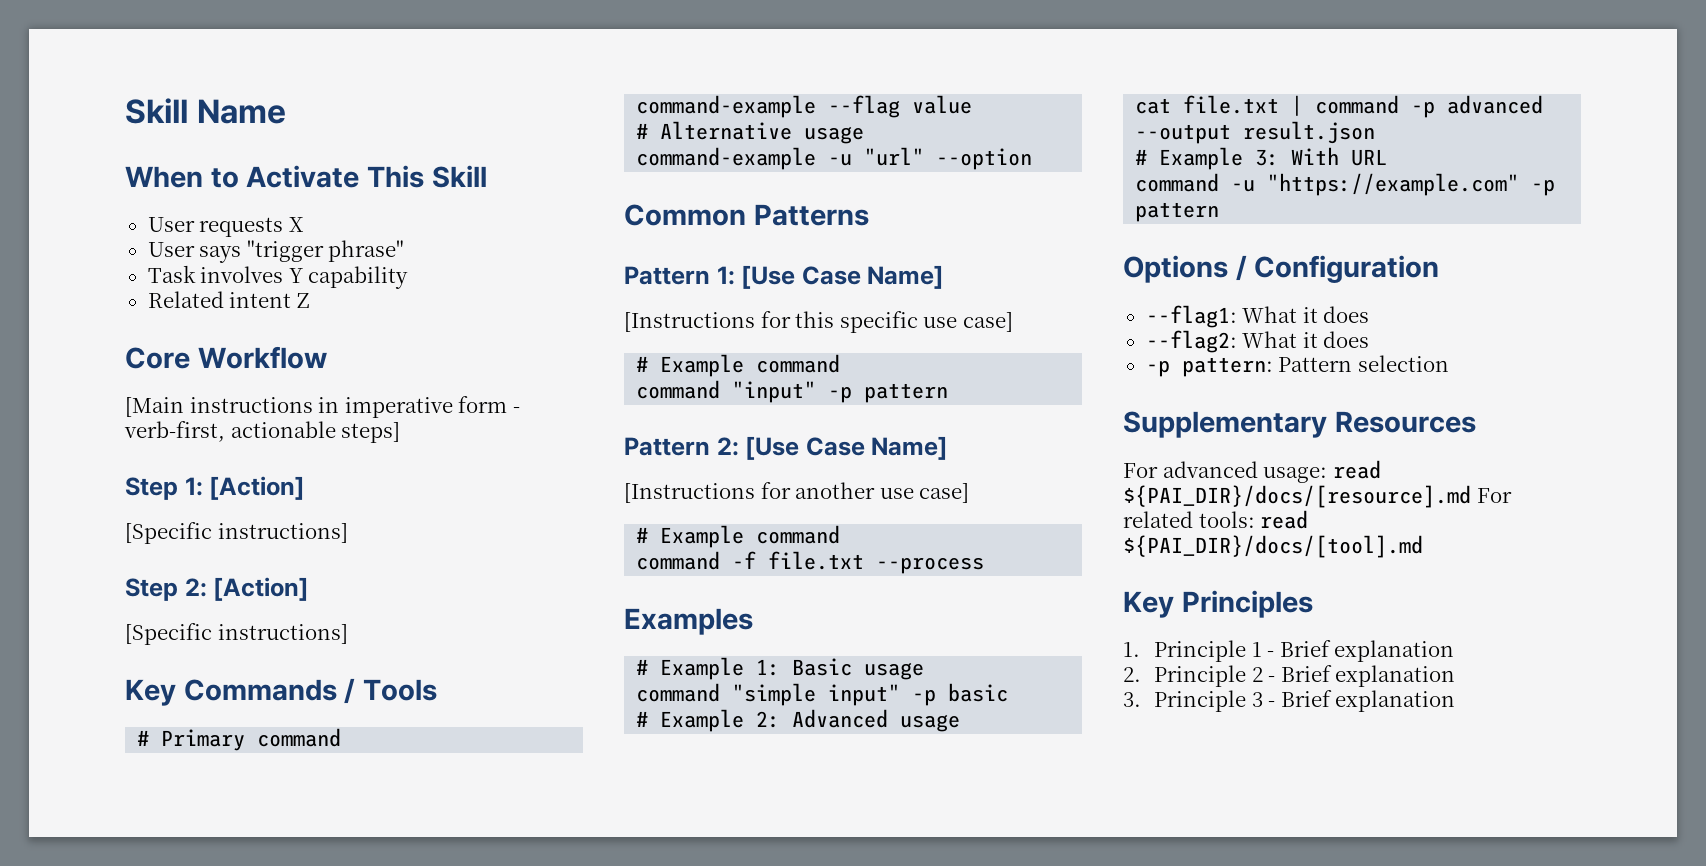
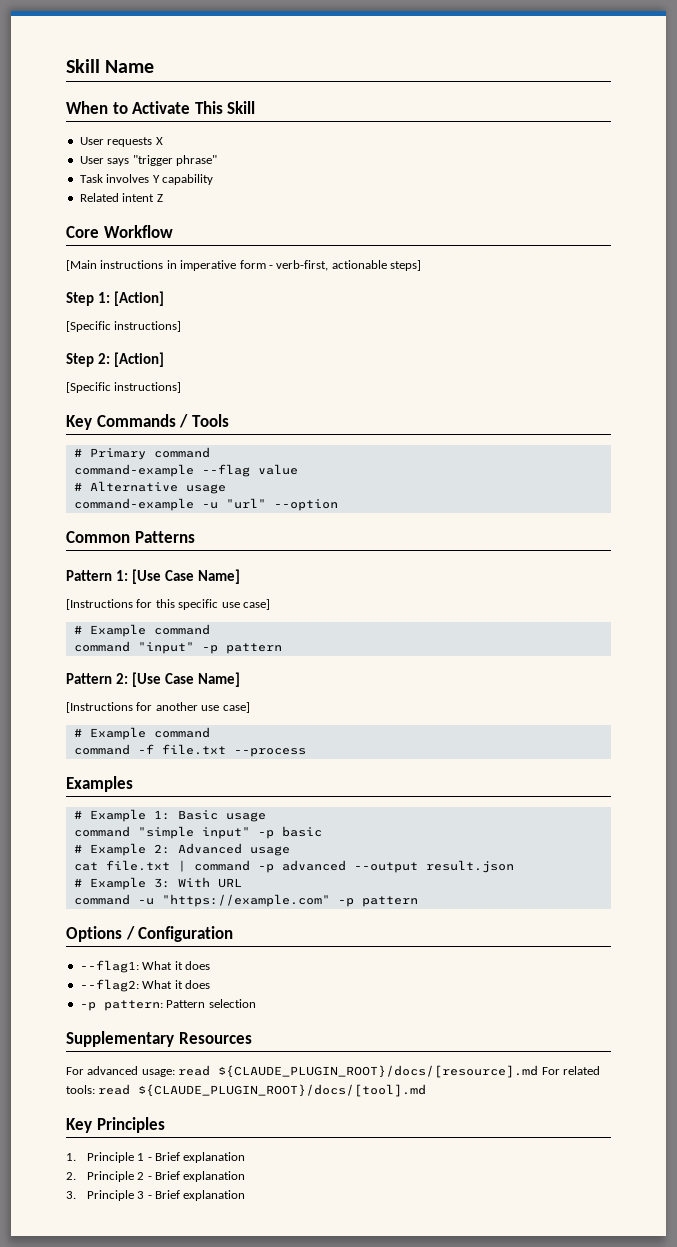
- For advanced usage: read ${PAI_DIR}/docs/[resource].md For related tools: read ${PAI_DIR}/docs/[tool].md
+ For advanced usage: read ${CLAUDE_PLUGIN_ROOT}/docs/[resource].md For related tools: read ${CLAUDE_PLUGIN_ROOT}/docs/[tool].md

